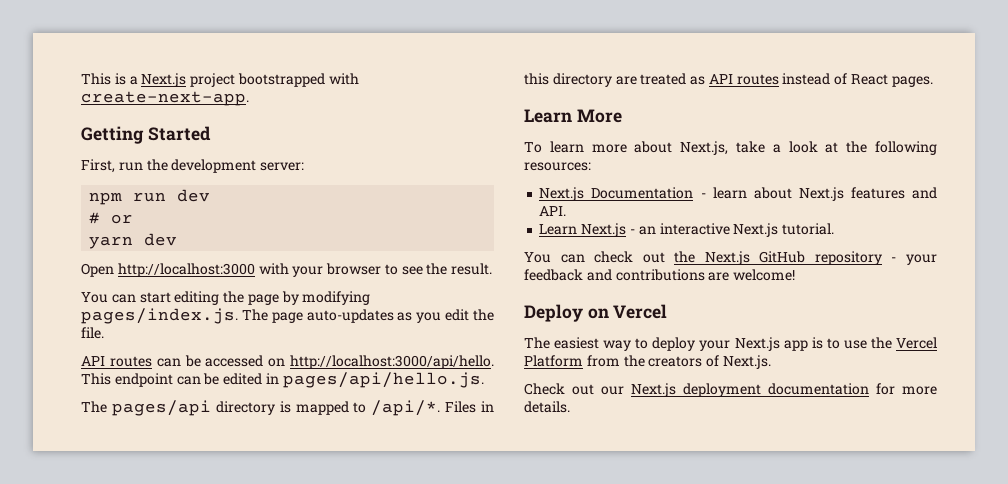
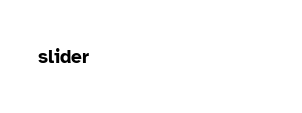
- This is a Next.js project bootstrapped with create-next-app.
- Getting Started
- First, run the development server:
- npm run dev
- # or
- yarn dev
- Open http://localhost:3000 with your browser to see the result.
- You can start editing the page by modifying pages/index.js. The page auto-updates as you edit the file.
- API routes can be accessed on http://localhost:3000/api/hello. This endpoint can be edited in pages/api/hello.js.
- The pages/api directory is mapped to /api/*. Files in this directory are treated as API routes instead of React pages.
- Learn More
- To learn more about Next.js, take a look at the following resources:
- Next.js Documentation - learn about Next.js features and API.
- Learn Next.js - an interactive Next.js tutorial.
- You can check out the Next.js GitHub repository - your feedback and contributions are welcome!
- Deploy on Vercel
- The easiest way to deploy your Next.js app is to use the Vercel Platform from the creators of Next.js.
- Check out our Next.js deployment documentation for more details.
+ slider

